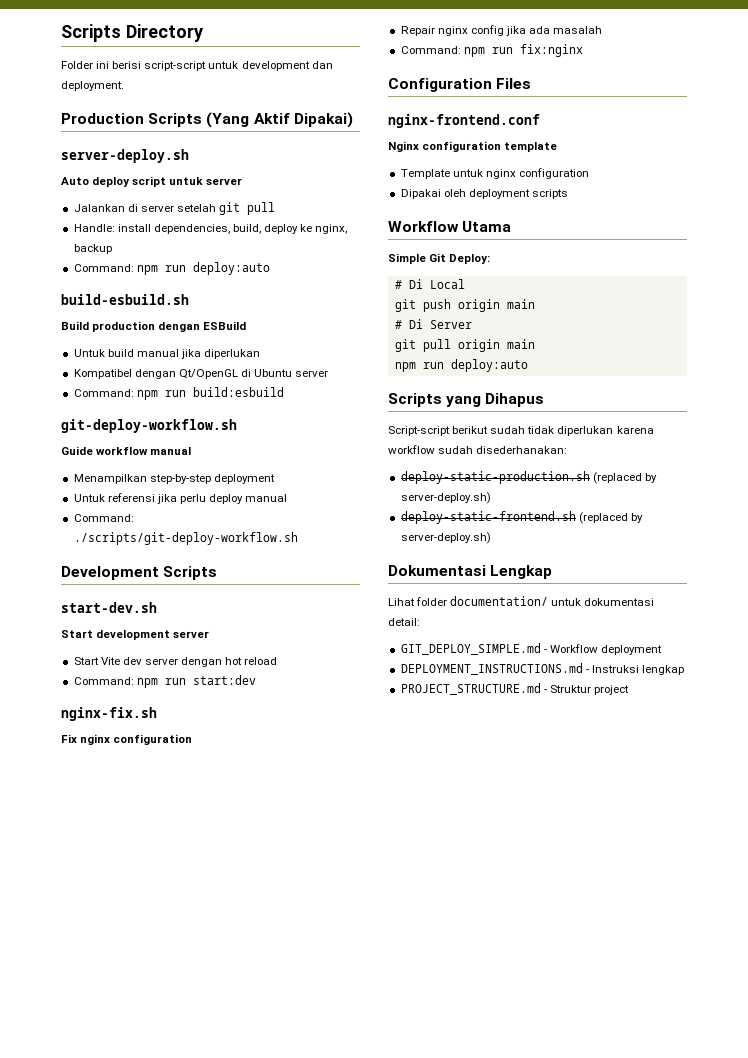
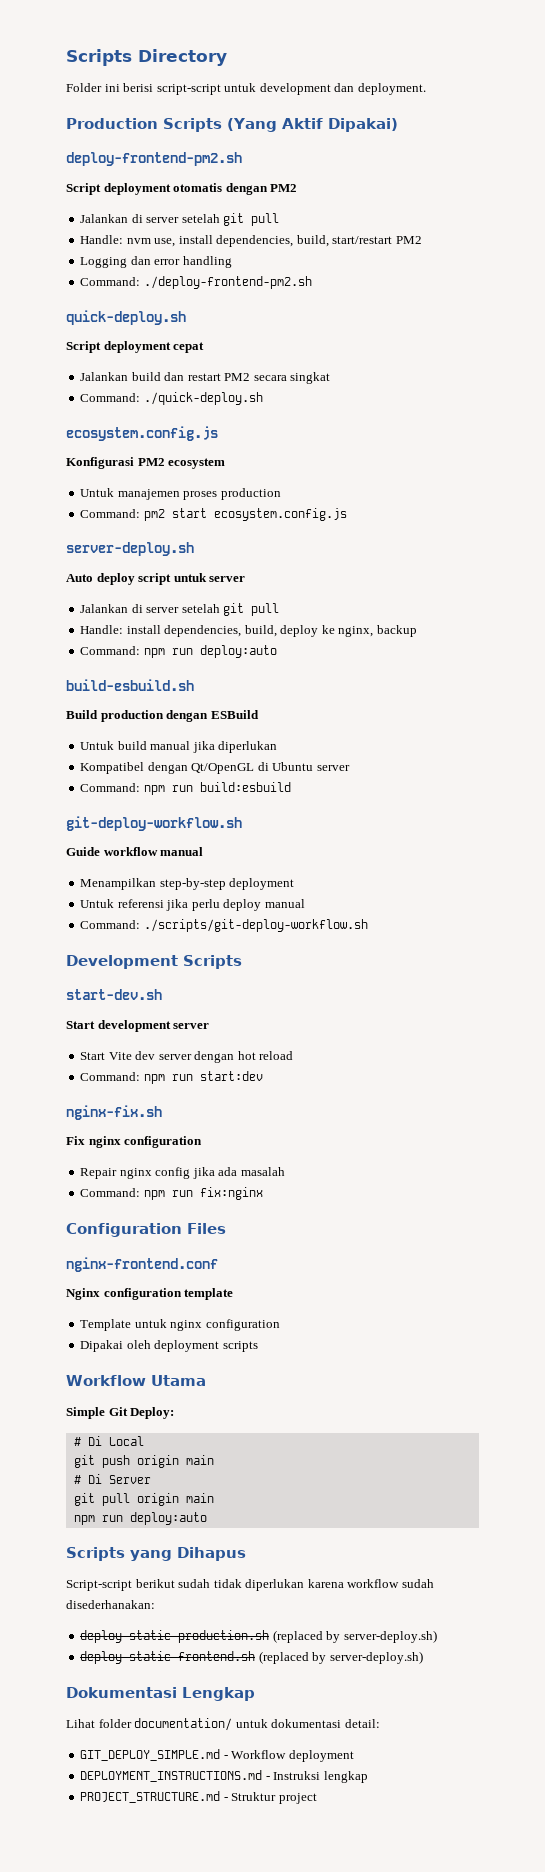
+ deploy-frontend-pm2.sh
+ Script deployment otomatis dengan PM2
+ Jalankan di server setelah git pull
+ Handle: nvm use, install dependencies, build, start/restart PM2
+ Logging dan error handling
+ Command: ./deploy-frontend-pm2.sh
+ quick-deploy.sh
+ Script deployment cepat
+ Jalankan build dan restart PM2 secara singkat
+ Command: ./quick-deploy.sh
+ ecosystem.config.js
+ Konfigurasi PM2 ecosystem
+ Untuk manajemen proses production
+ Command: pm2 start ecosystem.config.js

